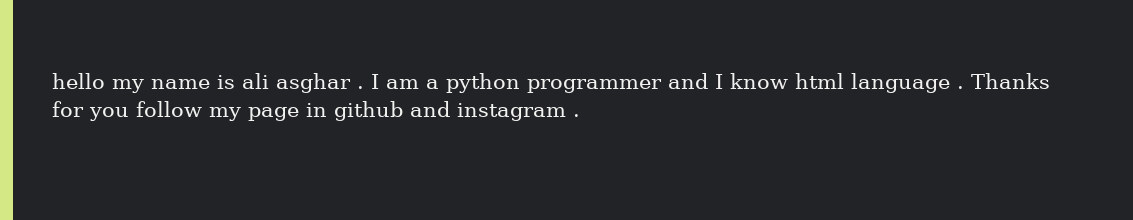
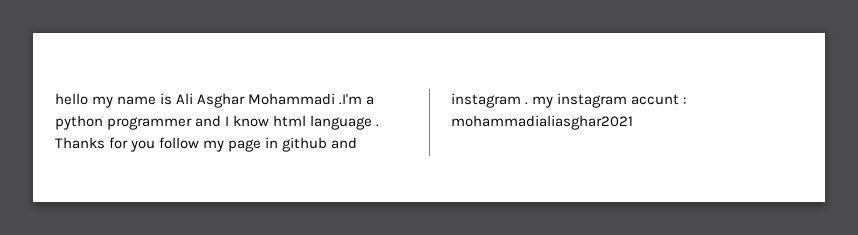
- hello my name is ali asghar . I am a python programmer and I know html language .
+ hello my name is Ali Asghar Mohammadi .I'm a python programmer and I know html language .
- Thanks for you follow my page in github and instagram .
+ Thanks for you follow my page in github and instagram . my instagram accunt : mohammadialiasghar2021

